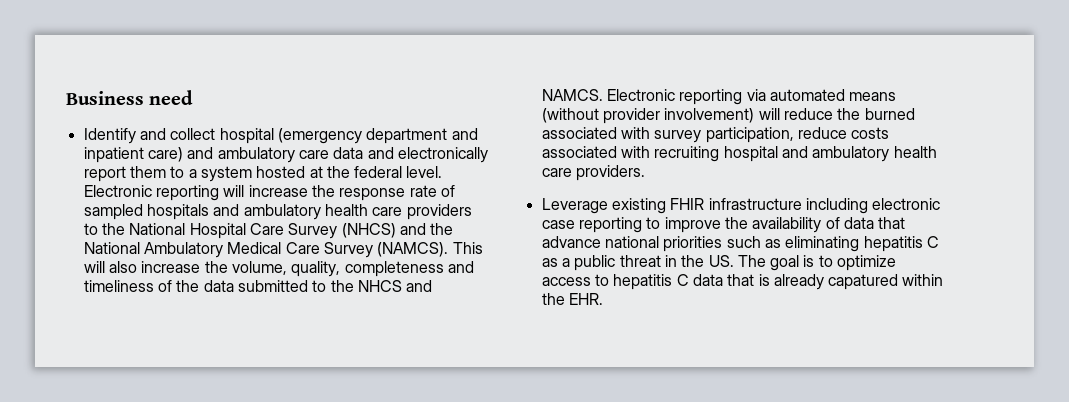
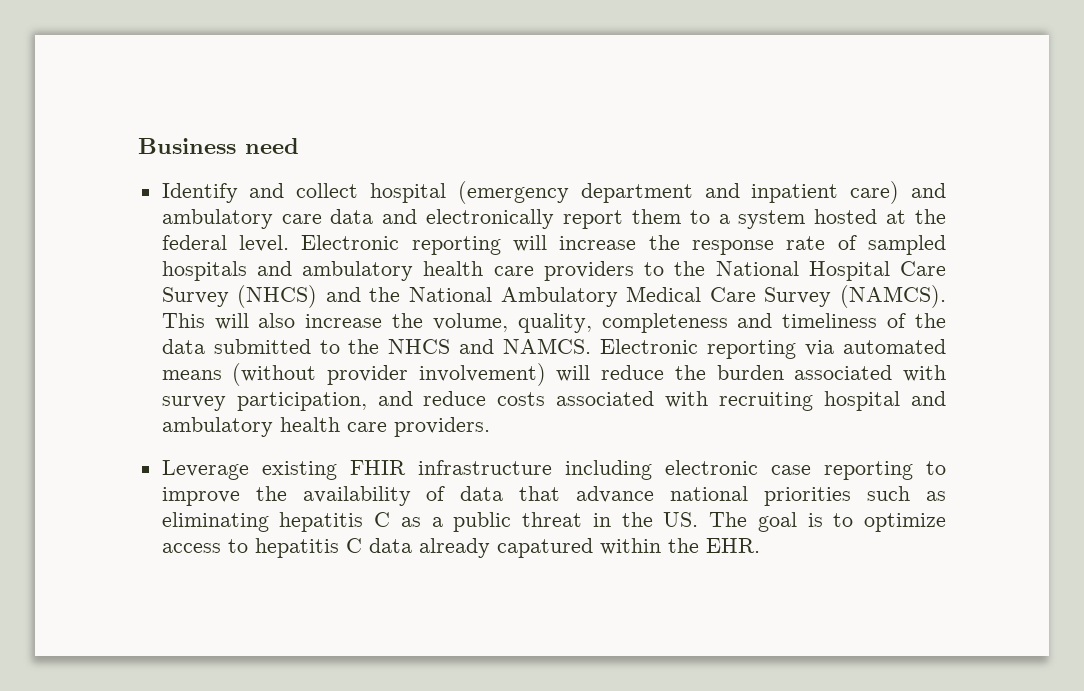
- Electronic reporting via automated means (without provider involvement) will reduce the burned associated with survey participation, reduce costs associated with recruiting hospital and ambulatory health care providers.
+ Electronic reporting via automated means (without provider involvement) will reduce the burden associated with survey participation, and reduce costs associated with recruiting hospital and ambulatory health care providers.
- Leverage existing FHIR infrastructure including electronic case reporting to improve the availability of data that advance national priorities such as eliminating hepatitis C as a public threat in the US. The goal is to optimize access to hepatitis C data that is already capatured within the EHR.
+ Leverage existing FHIR infrastructure including electronic case reporting to improve the availability of data that advance national priorities such as eliminating hepatitis C as a public threat in the US. The goal is to optimize access to hepatitis C data already capatured within the EHR.

